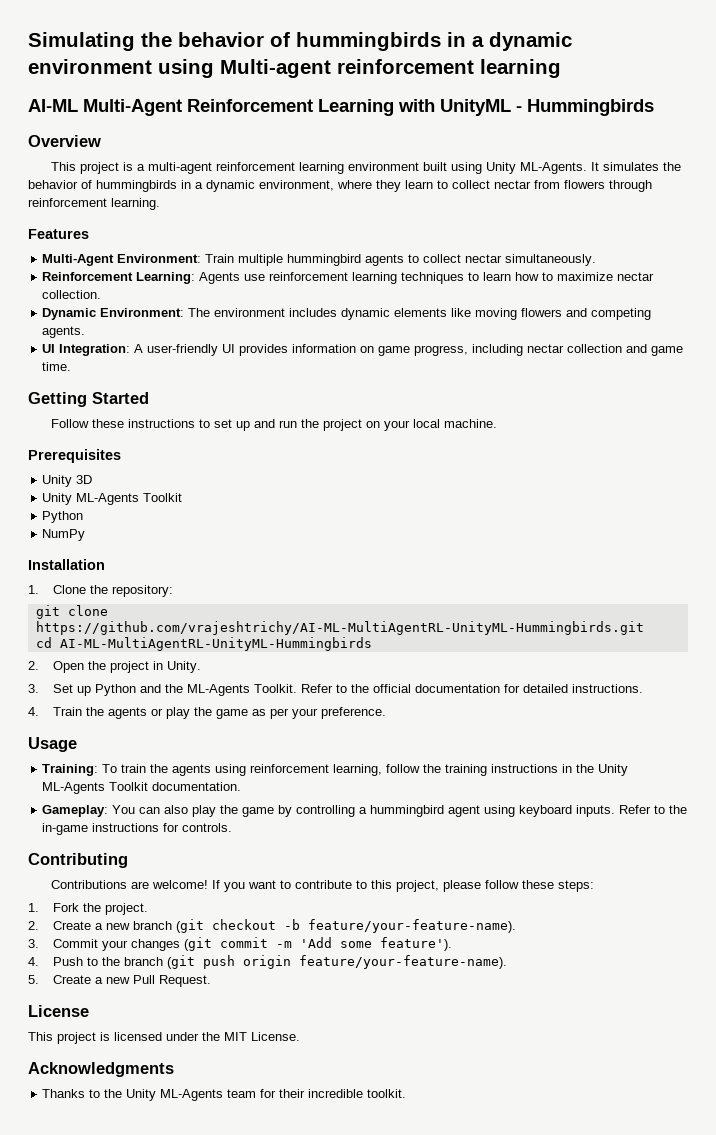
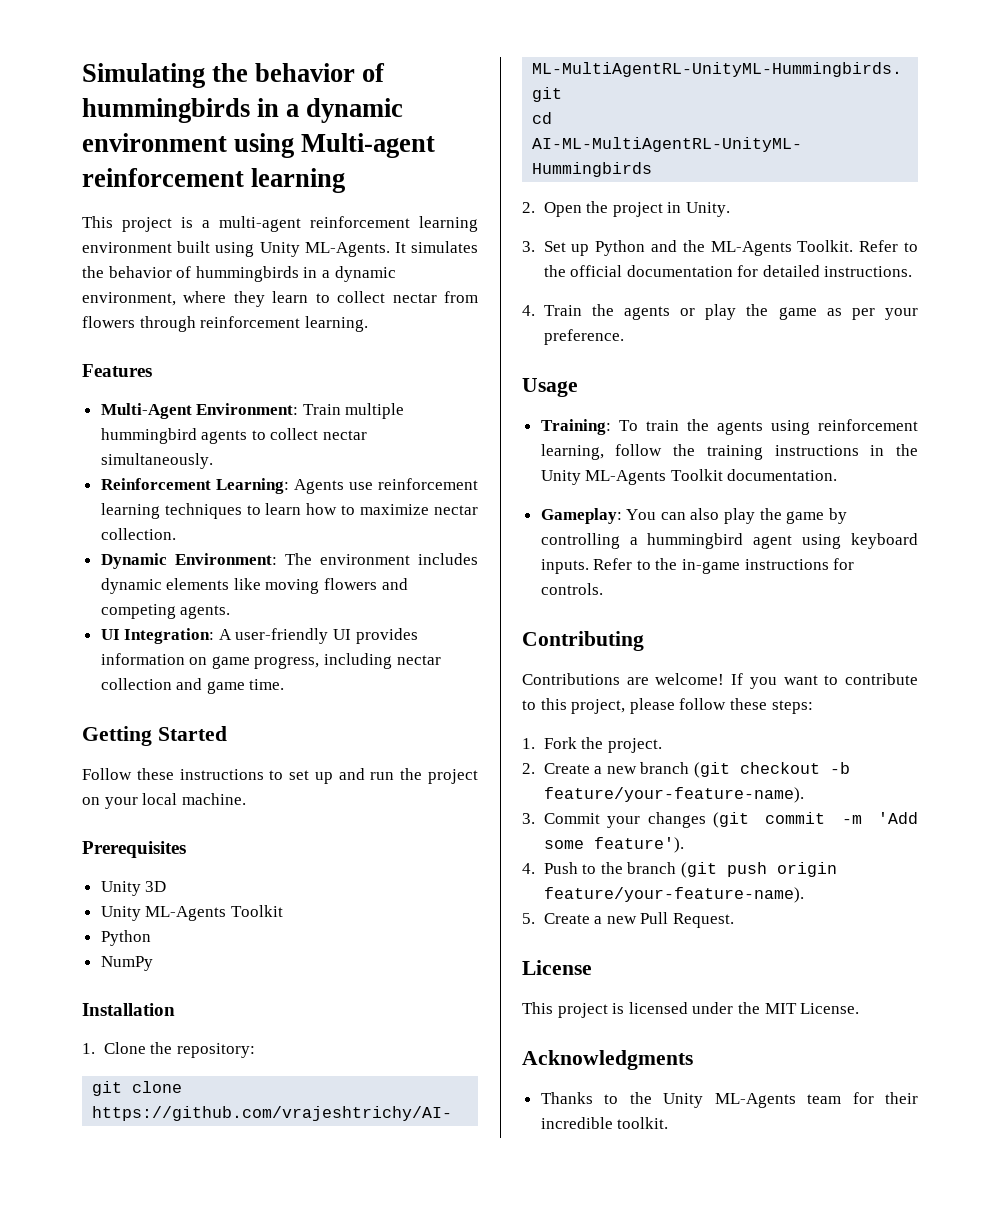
- AI-ML Multi-Agent Reinforcement Learning with UnityML - Hummingbirds
- Overview

